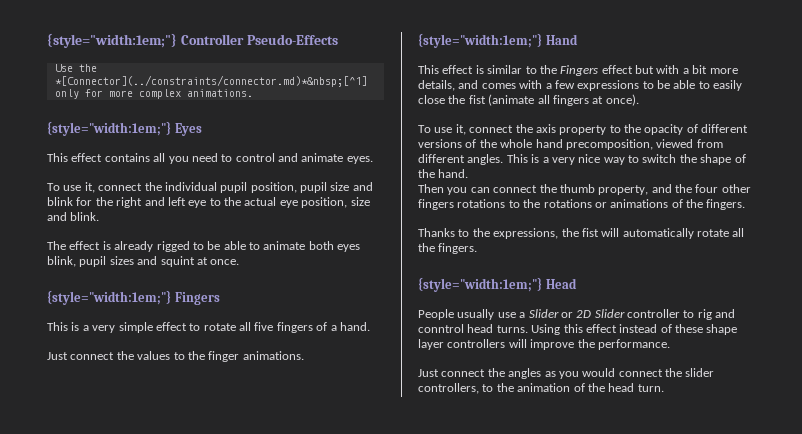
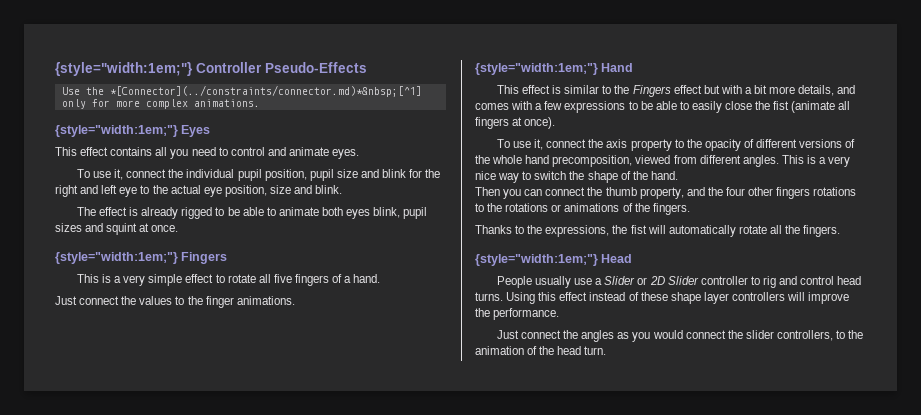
- People usually use a Slider or 2D Slider controller to rig and conntrol head turns.
+ People usually use a Slider or 2D Slider controller to rig and control head turns.

